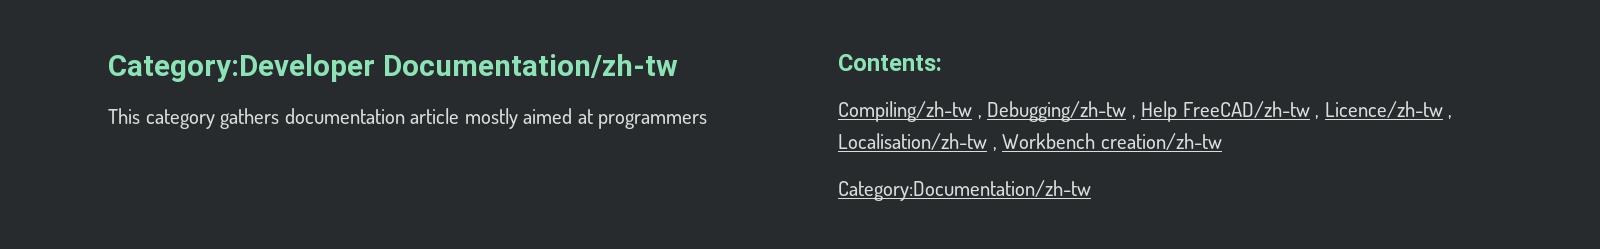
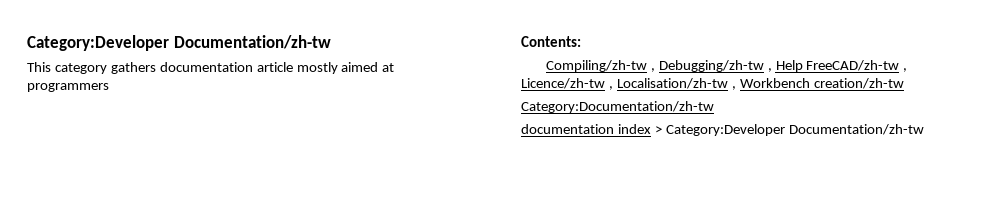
+ documentation index > Category:Developer Documentation/zh-tw

